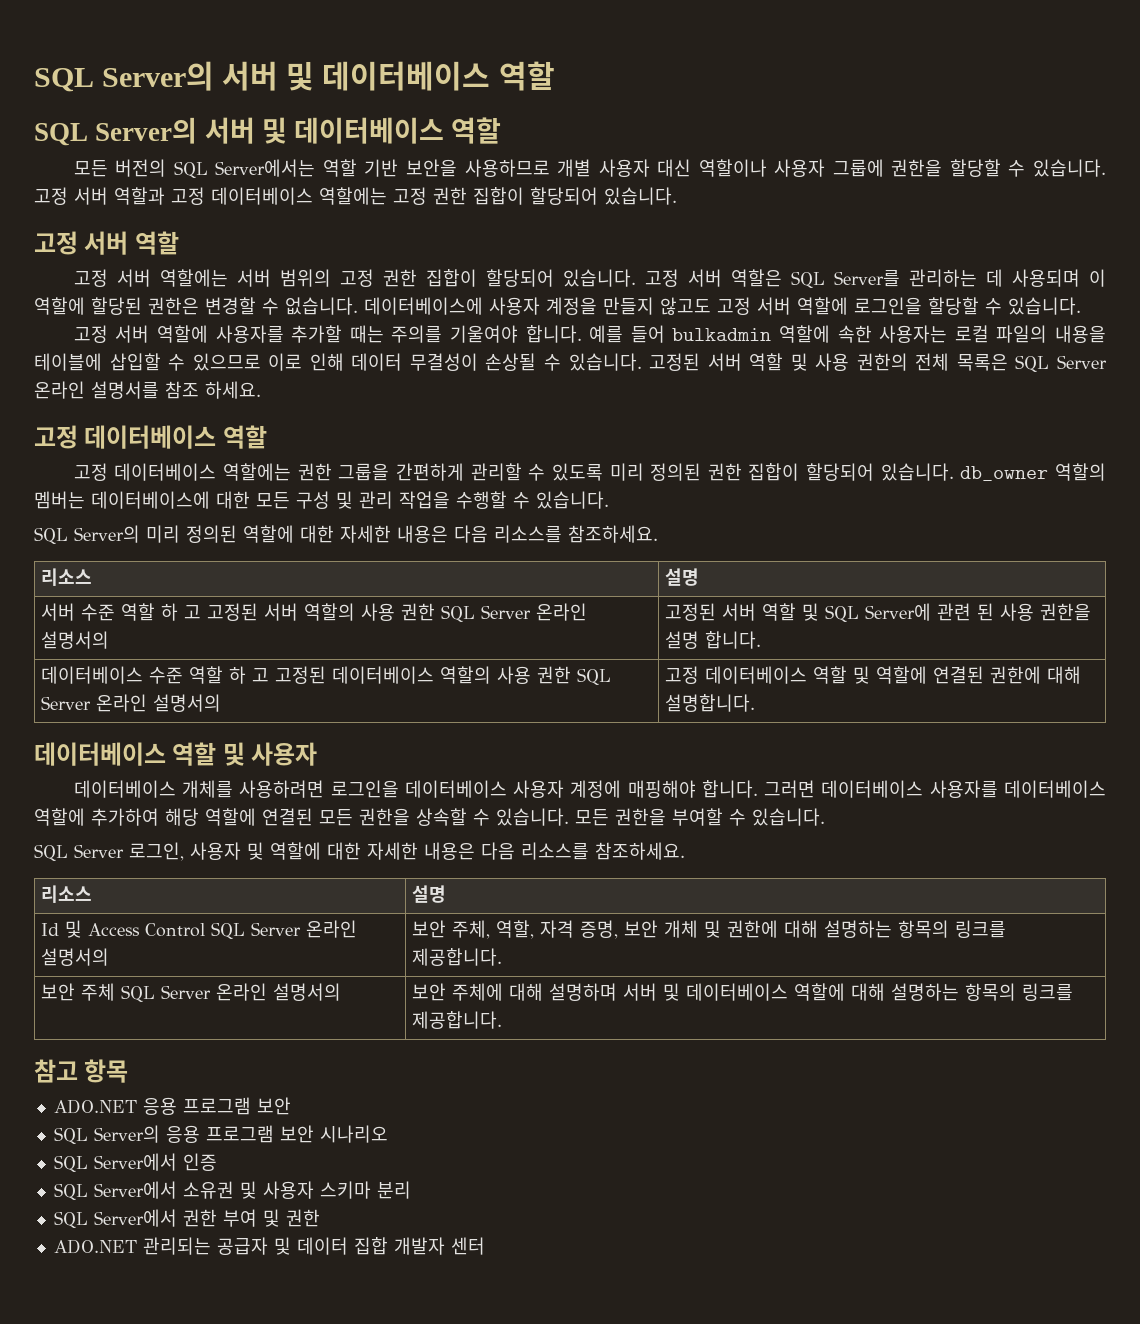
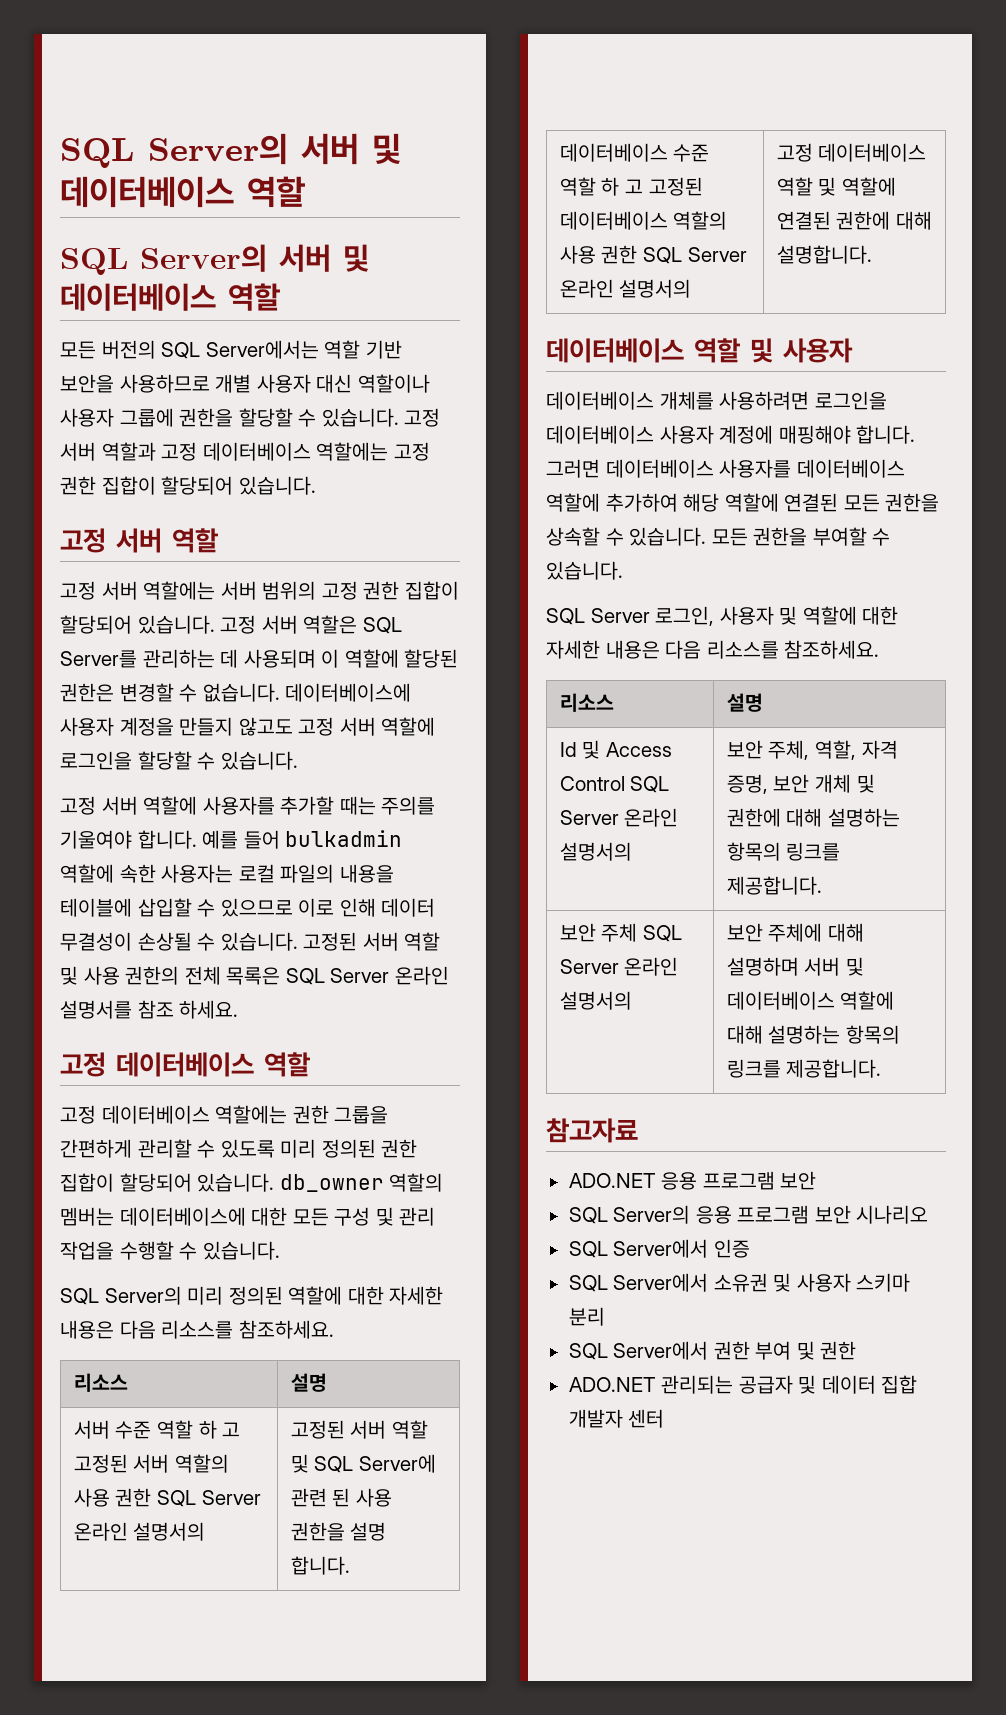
- 참고 항목
+ 참고자료

